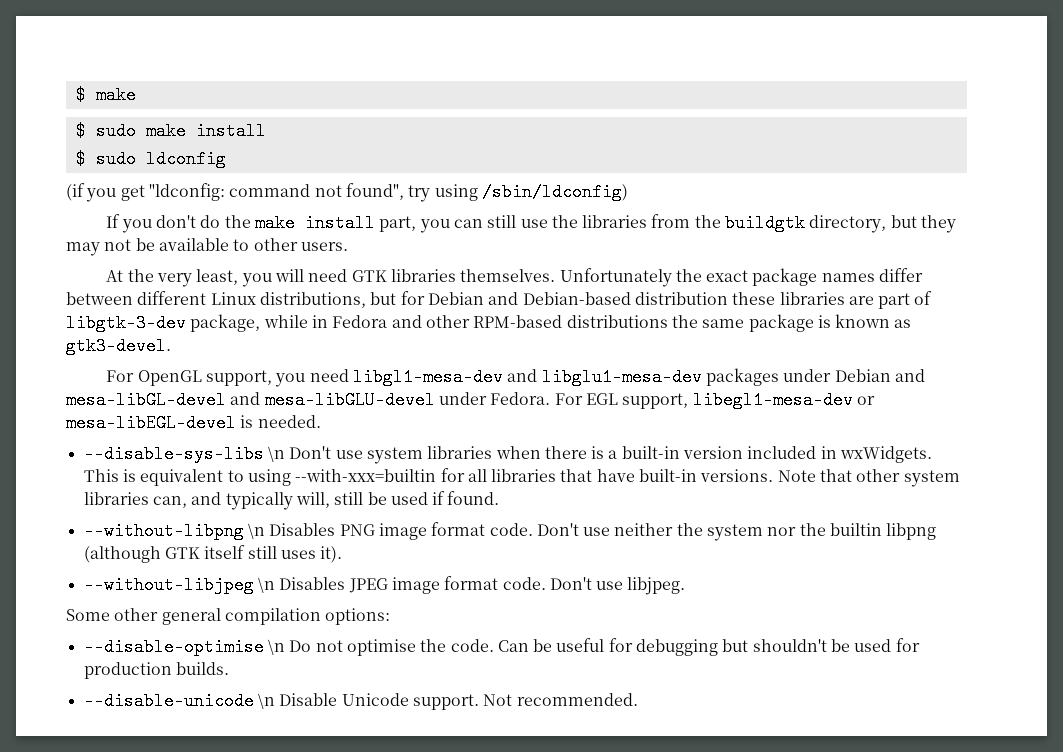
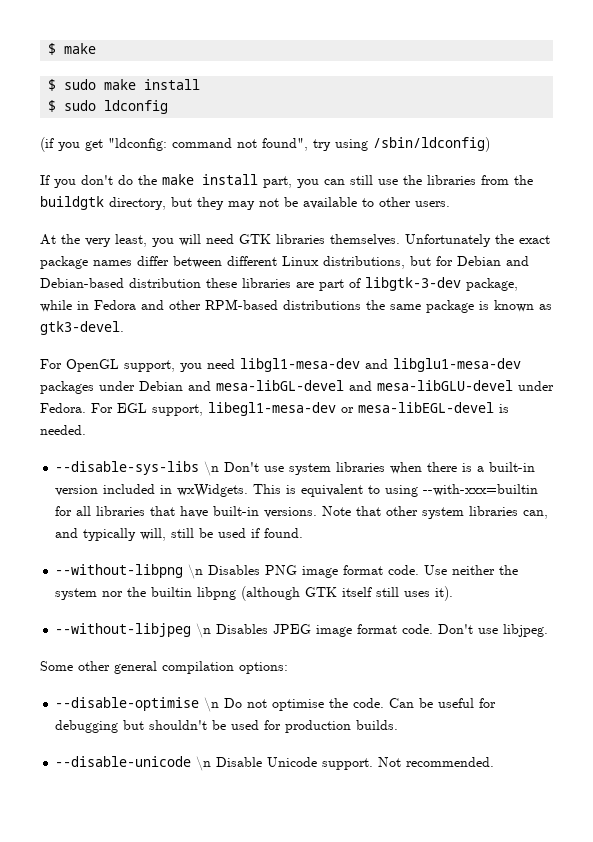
- Don't use neither the system nor the builtin libpng (although GTK itself still uses it).
+ Use neither the system nor the builtin libpng (although GTK itself still uses it).

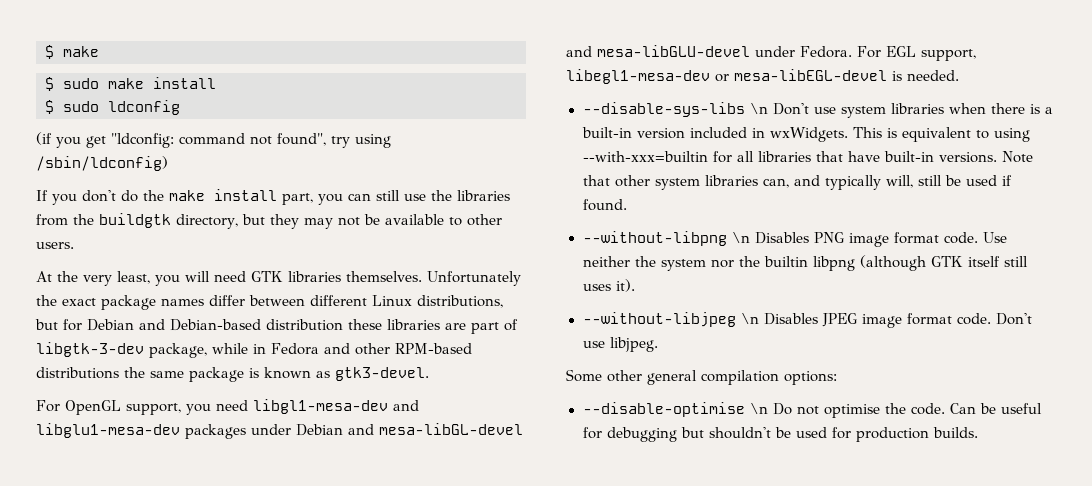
- --disable-unicode \n Disable Unicode support. Not recommended.

